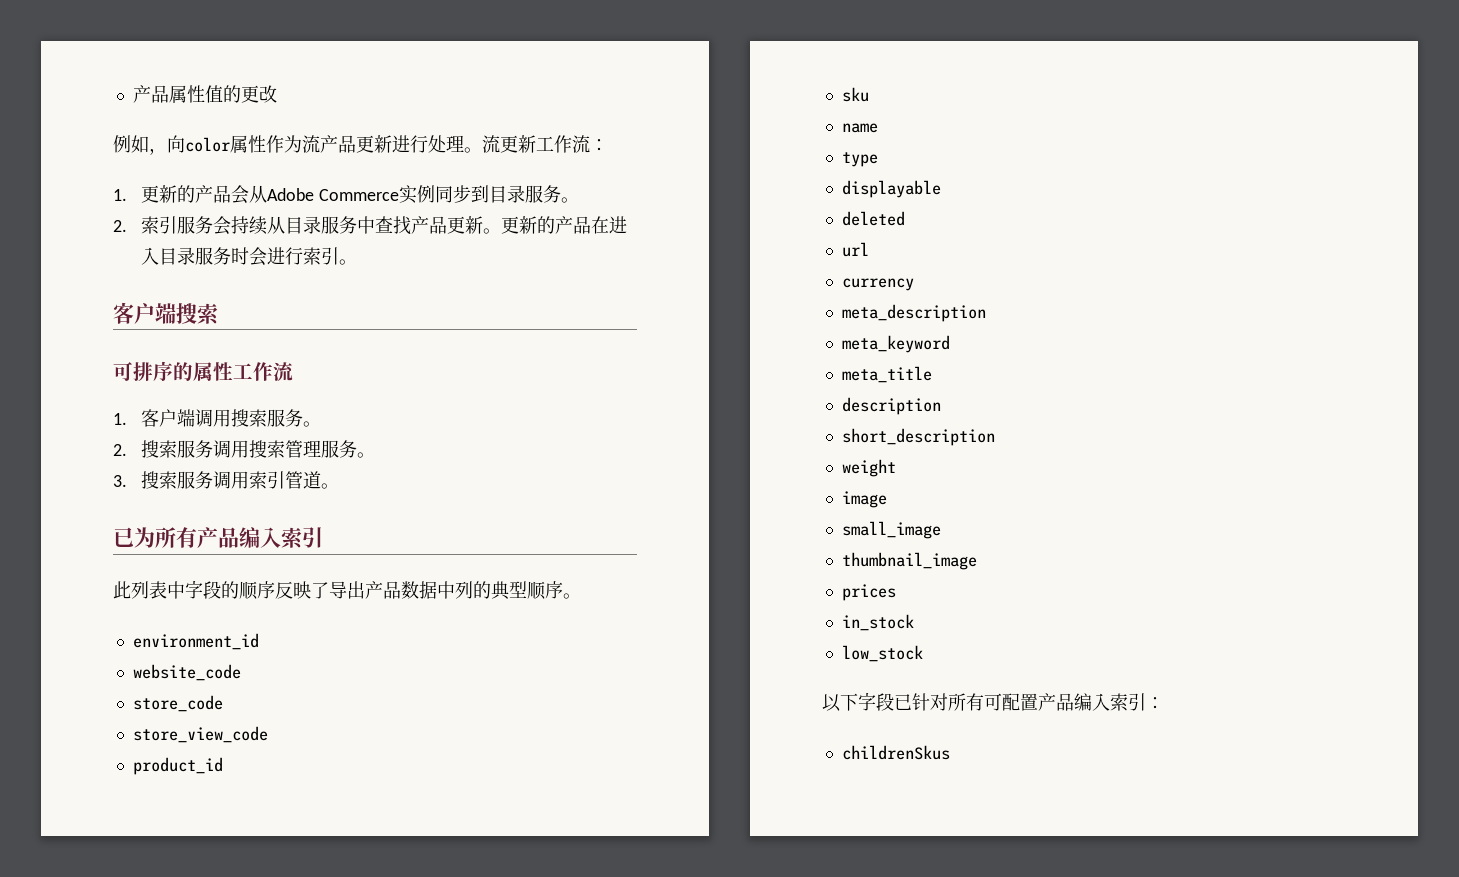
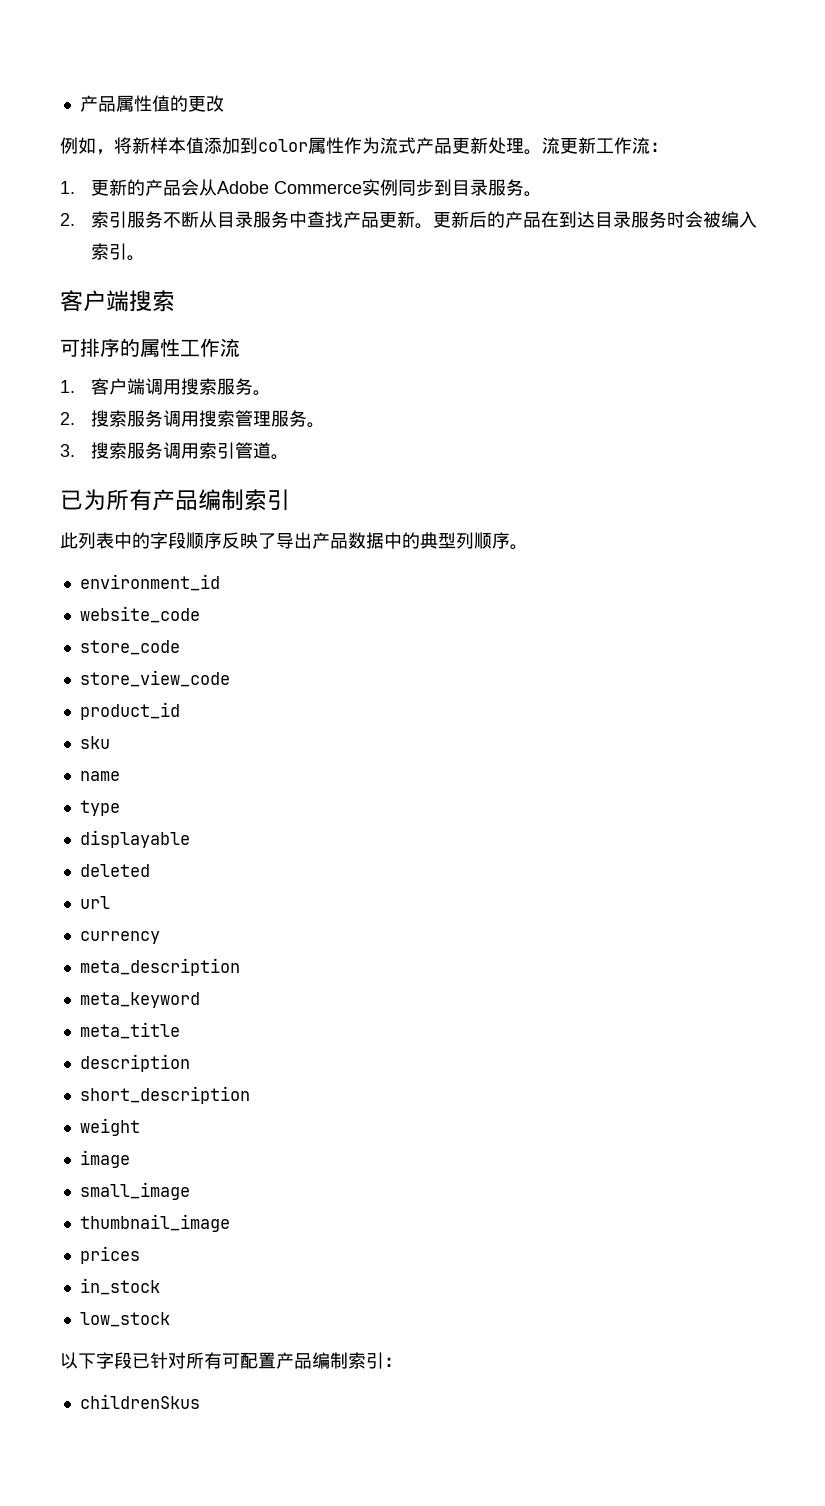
- 例如，向color属性作为流产品更新进行处理。
+ 例如，将新样本值添加到color属性作为流式产品更新处理。
- 2.索引服务会持续从目录服务中查找产品更新。
+ 2.索引服务不断从目录服务中查找产品更新。
- 更新的产品在进入目录服务时会进行索引。
+ 更新后的产品在到达目录服务时会被编入索引。
- 已为所有产品编入索引
+ 已为所有产品编制索引
- 此列表中字段的顺序反映了导出产品数据中列的典型顺序。
+ 此列表中的字段顺序反映了导出产品数据中的典型列顺序。
- 以下字段已针对所有可配置产品编入索引：
+ 以下字段已针对所有可配置产品编制索引：

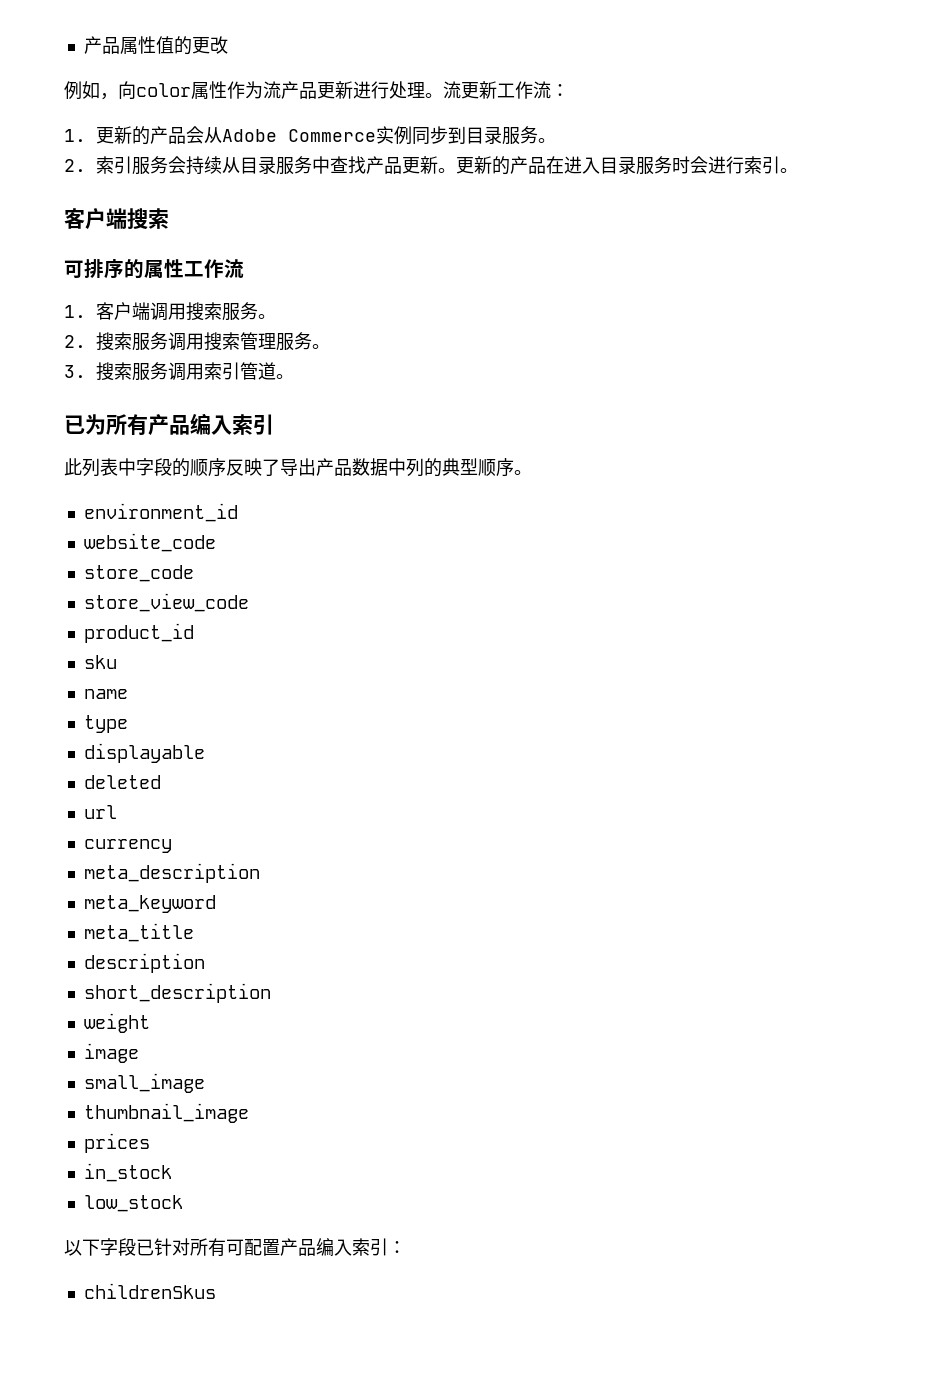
- 例如，将新样本值添加到color属性作为流式产品更新处理。
+ 例如，向color属性作为流产品更新进行处理。
- 2.索引服务不断从目录服务中查找产品更新。
+ 2.索引服务会持续从目录服务中查找产品更新。
- 更新后的产品在到达目录服务时会被编入索引。
+ 更新的产品在进入目录服务时会进行索引。
- 已为所有产品编制索引
+ 已为所有产品编入索引
- 此列表中的字段顺序反映了导出产品数据中的典型列顺序。
+ 此列表中字段的顺序反映了导出产品数据中列的典型顺序。
- 以下字段已针对所有可配置产品编制索引：
+ 以下字段已针对所有可配置产品编入索引：

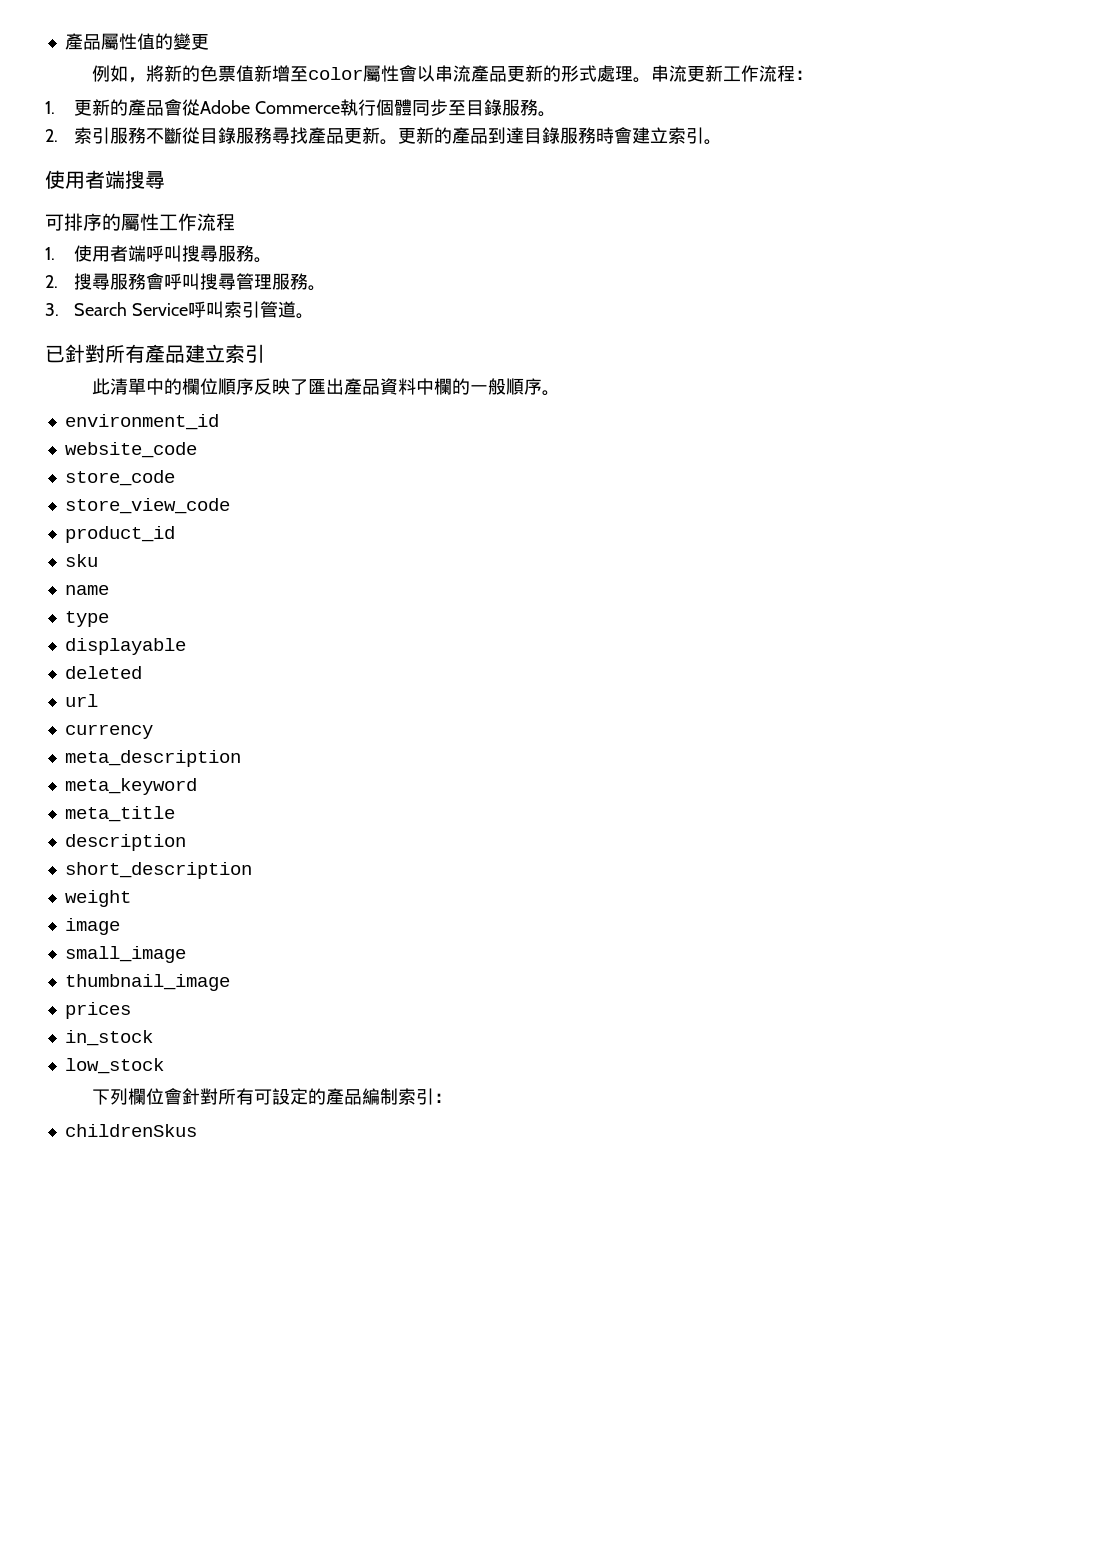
- 产品属性值的更改
+ 產品屬性值的變更
- 例如，向color属性作为流产品更新进行处理。流更新工作流：
+ 例如，將新的色票值新增至color屬性會以串流產品更新的形式處理。串流更新工作流程：
- 1.更新的产品会从Adobe Commerce实例同步到目录服务。
- 2.索引服务会持续从目录服务中查找产品更新。更新的产品在进入目录服务时会进行索引。
+ 1.更新的產品會從Adobe Commerce執行個體同步至目錄服務。
+ 2.索引服務不斷從目錄服務尋找產品更新。更新的產品到達目錄服務時會建立索引。
- 客户端搜索
+ 使用者端搜尋
- 可排序的属性工作流
- 1.客户端调用搜索服务。
- 2.搜索服务调用搜索管理服务。
+ 可排序的屬性工作流程
+ 1.使用者端呼叫搜尋服務。
+ 2.搜尋服務會呼叫搜尋管理服務。
- 3.搜索服务调用索引管道。
+ 3. Search Service呼叫索引管道。
- 已为所有产品编入索引
- 此列表中字段的顺序反映了导出产品数据中列的典型顺序。
+ 已針對所有產品建立索引
+ 此清單中的欄位順序反映了匯出產品資料中欄的一般順序。
- 以下字段已针对所有可配置产品编入索引：
+ 下列欄位會針對所有可設定的產品編制索引：

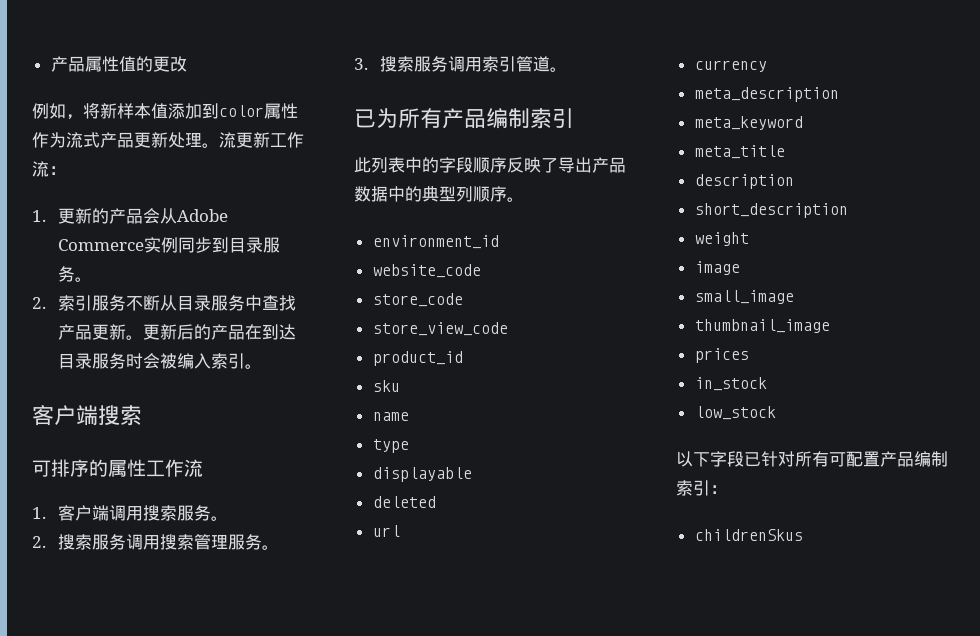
- 產品屬性值的變更
+ 产品属性值的更改
- 例如，將新的色票值新增至color屬性會以串流產品更新的形式處理。串流更新工作流程：
+ 例如，将新样本值添加到color属性作为流式产品更新处理。流更新工作流：
- 1.更新的產品會從Adobe Commerce執行個體同步至目錄服務。
- 2.索引服務不斷從目錄服務尋找產品更新。更新的產品到達目錄服務時會建立索引。
+ 1.更新的产品会从Adobe Commerce实例同步到目录服务。
+ 2.索引服务不断从目录服务中查找产品更新。更新后的产品在到达目录服务时会被编入索引。
- 使用者端搜尋
+ 客户端搜索
- 可排序的屬性工作流程
- 1.使用者端呼叫搜尋服務。
- 2.搜尋服務會呼叫搜尋管理服務。
+ 可排序的属性工作流
+ 1.客户端调用搜索服务。
+ 2.搜索服务调用搜索管理服务。
- 3. Search Service呼叫索引管道。
+ 3.搜索服务调用索引管道。
- 已針對所有產品建立索引
- 此清單中的欄位順序反映了匯出產品資料中欄的一般順序。
+ 已为所有产品编制索引
+ 此列表中的字段顺序反映了导出产品数据中的典型列顺序。
- 下列欄位會針對所有可設定的產品編制索引：
+ 以下字段已针对所有可配置产品编制索引：

